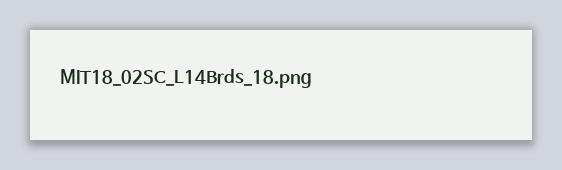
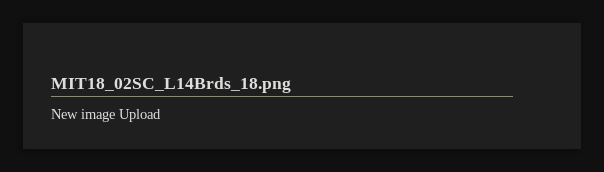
+ New image Upload

